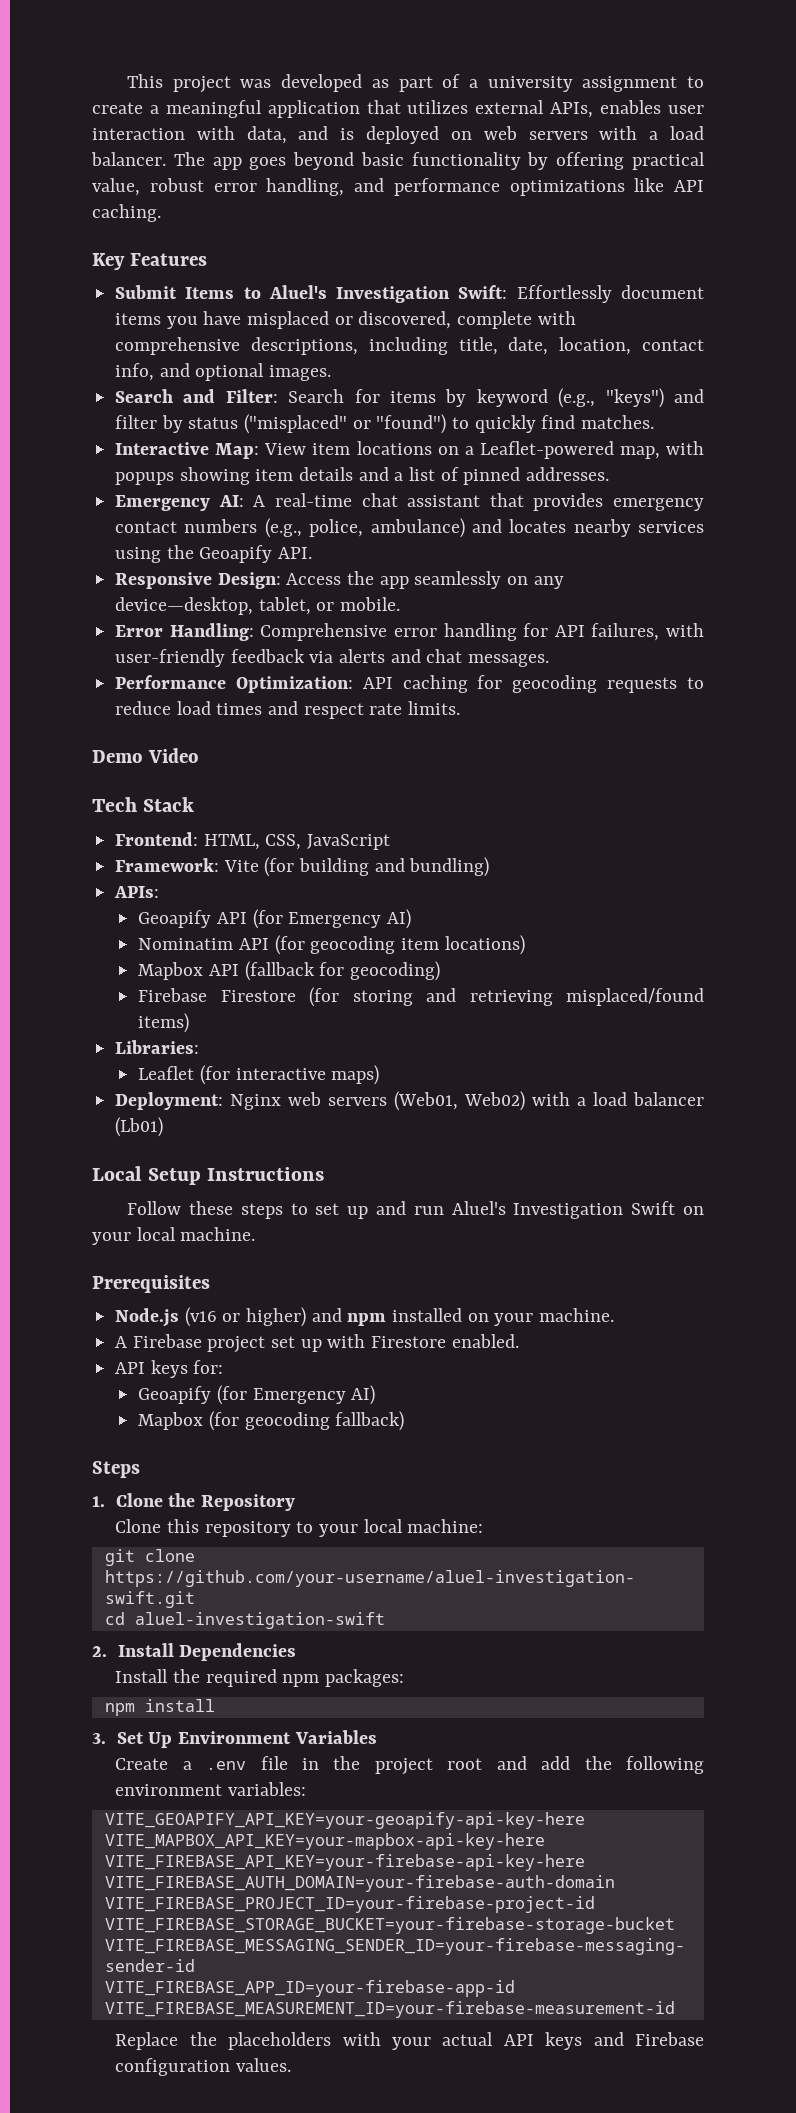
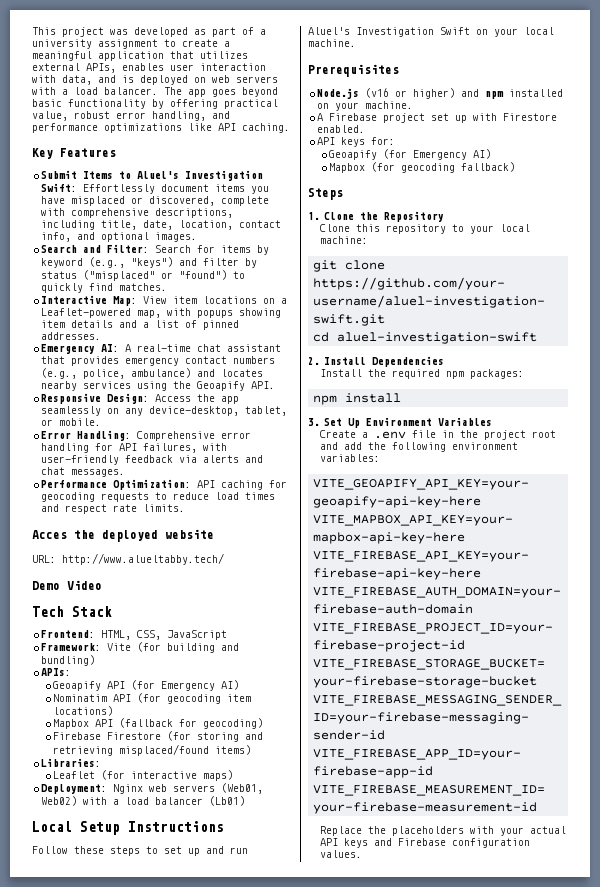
+ Acces the deployed website
+ URL: http://www.alueltabby.tech/

